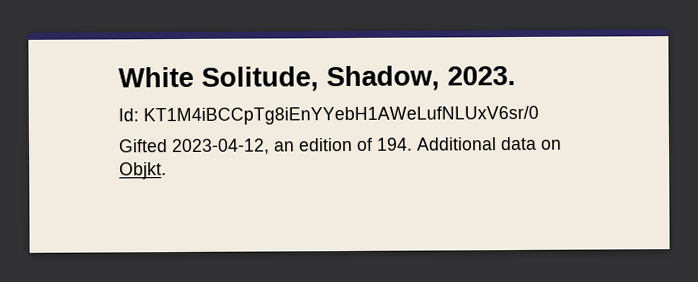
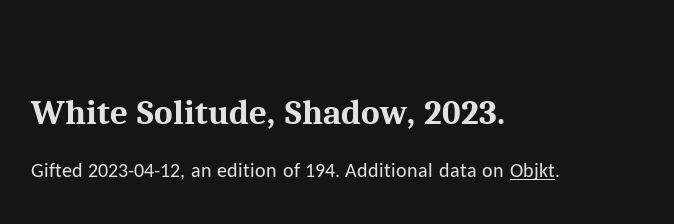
- Id: KT1M4iBCCpTg8iEnYYebH1AWeLufNLUxV6sr/0

